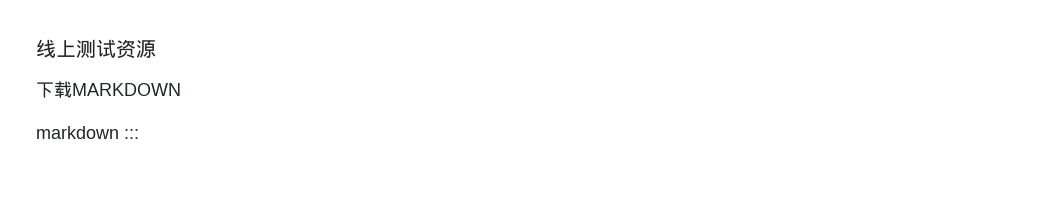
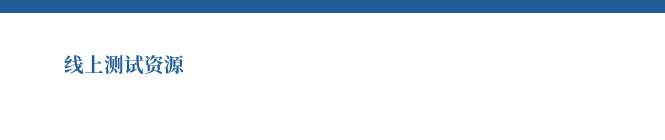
- 下载MARKDOWN
- markdown :::

